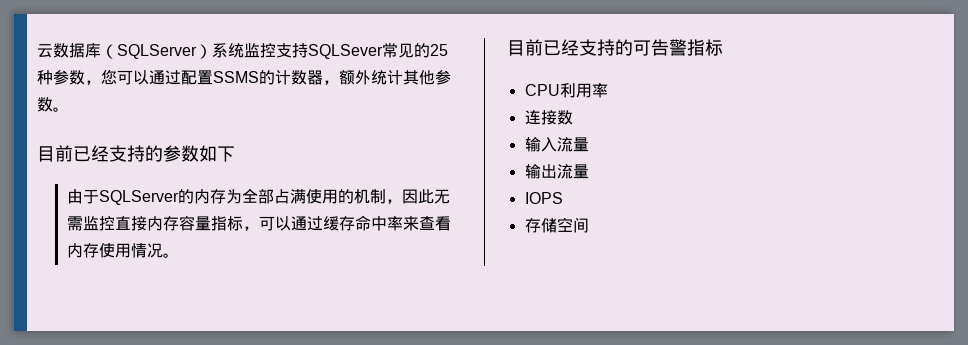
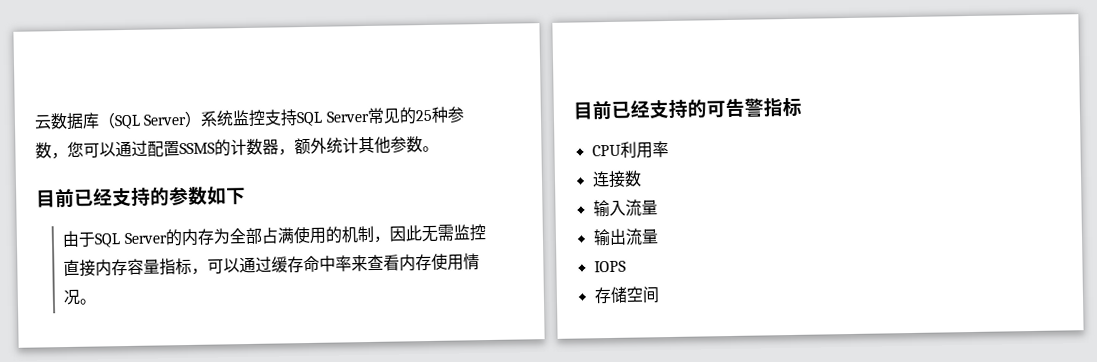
- 云数据库（SQLServer）系统监控支持SQLSever常见的25种参数，您可以通过配置SSMS的计数器，额外统计其他参数。
+ 云数据库（SQL Server）系统监控支持SQL Server常见的25种参数，您可以通过配置SSMS的计数器，额外统计其他参数。
- 由于SQLServer的内存为全部占满使用的机制，因此无需监控直接内存容量指标，可以通过缓存命中率来查看内存使用情况。
+ 由于SQL Server的内存为全部占满使用的机制，因此无需监控直接内存容量指标，可以通过缓存命中率来查看内存使用情况。

